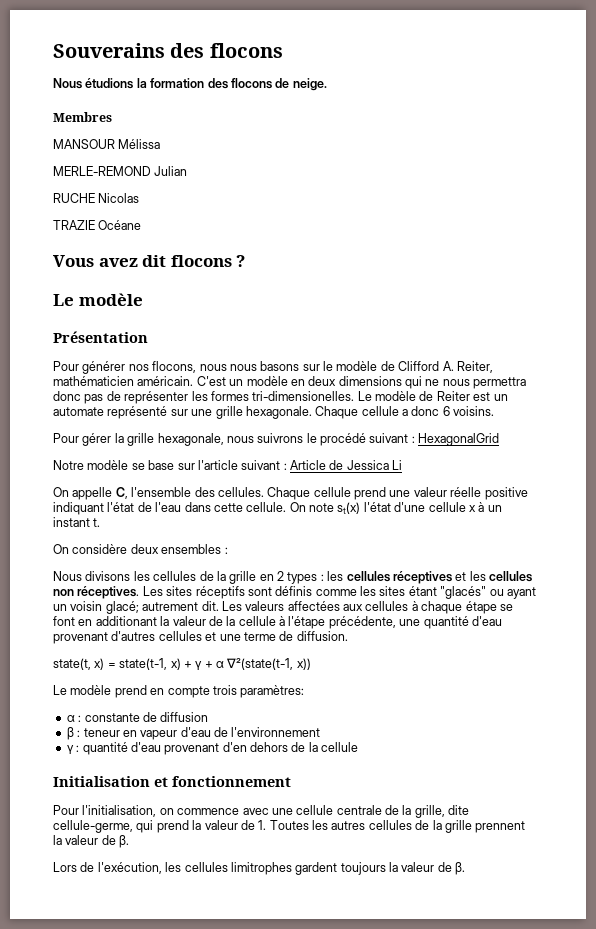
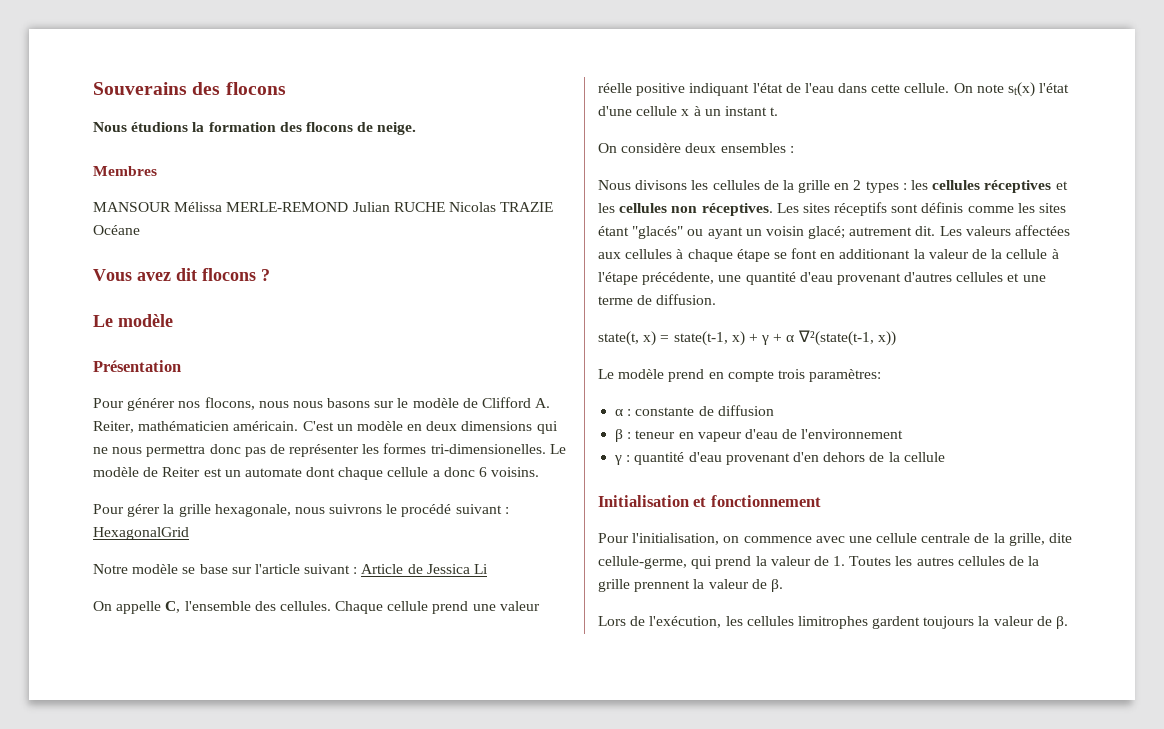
- MANSOUR Mélissa
- MERLE-REMOND Julian
- RUCHE Nicolas
- TRAZIE Océane
+ MANSOUR Mélissa MERLE-REMOND Julian RUCHE Nicolas TRAZIE Océane
- Le modèle de Reiter est un automate représenté sur une grille hexagonale. Chaque cellule a donc 6 voisins.
+ Le modèle de Reiter est un automate dont chaque cellule a donc 6 voisins.

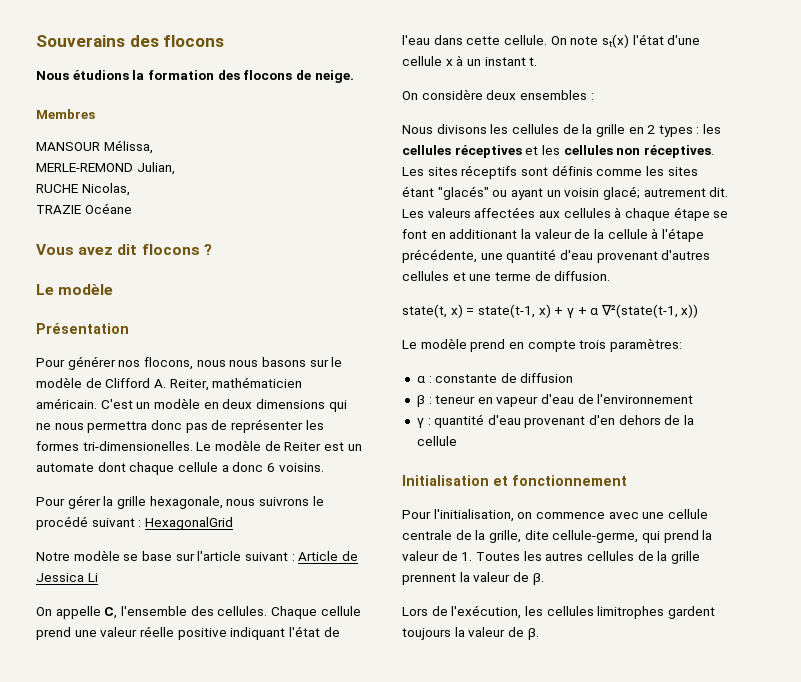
- MANSOUR Mélissa MERLE-REMOND Julian RUCHE Nicolas TRAZIE Océane
+ MANSOUR Mélissa,
+ MERLE-REMOND Julian,
+ RUCHE Nicolas,
+ TRAZIE Océane

